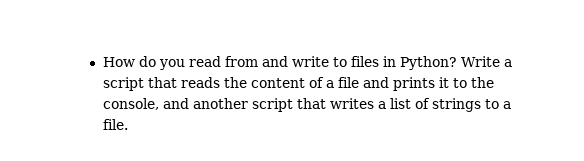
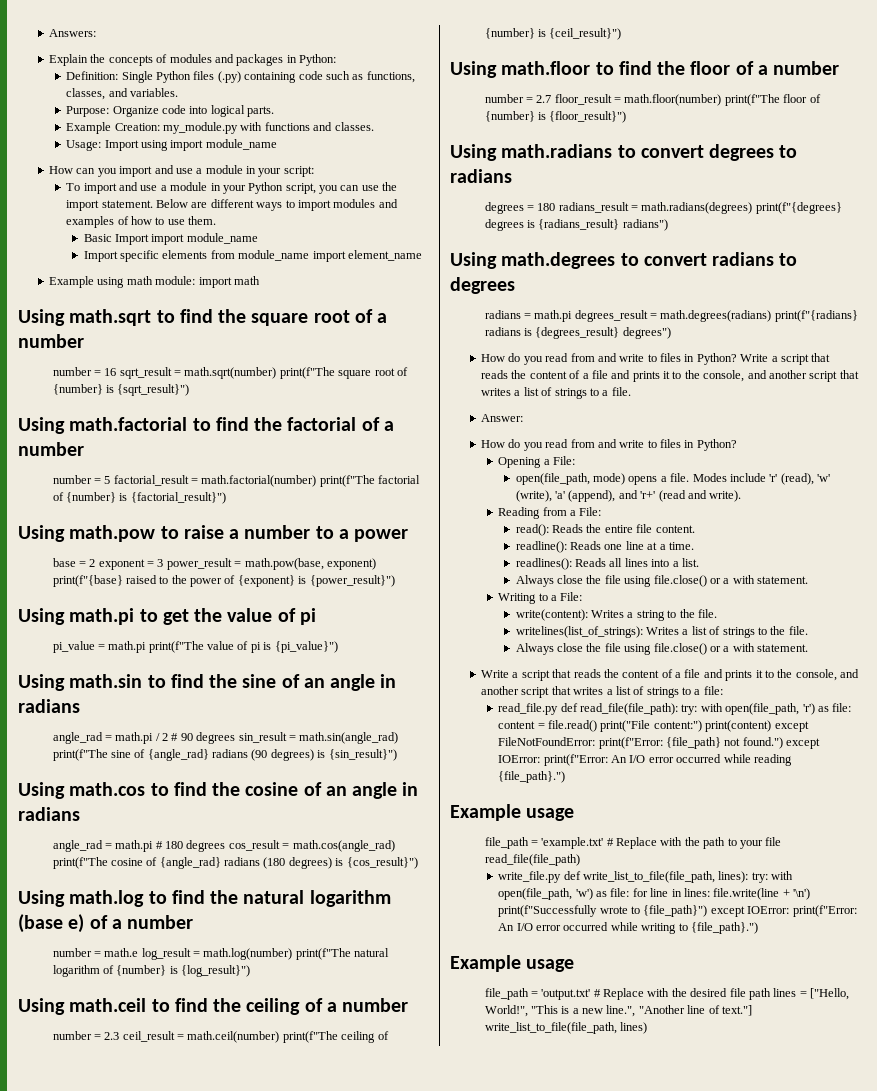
+ Answers:
+ Explain the concepts of modules and packages in Python:
+ Definition: Single Python files (.py) containing code such as functions, classes, and variables.
+ Purpose: Organize code into logical parts.
+ Example Creation: my_module.py with functions and classes.
+ Usage: Import using import module_name
+ How can you import and use a module in your script:
+ To import and use a module in your Python script, you can use the import statement. Below are different ways to import modules and examples of how to use them.
+ Basic Import import module_name
+ Import specific elements from module_name import element_name
+ Example using math module: import math
+ Using math.sqrt to find the square root of a number
+ number = 16 sqrt_result = math.sqrt(number) print(f"The square root of {number} is {sqrt_result}")
+ Using math.factorial to find the factorial of a number
+ number = 5 factorial_result = math.factorial(number) print(f"The factorial of {number} is {factorial_result}")
+ Using math.pow to raise a number to a power
+ base = 2 exponent = 3 power_result = math.pow(base, exponent) print(f"{base} raised to the power of {exponent} is {power_result}")
+ Using math.pi to get the value of pi
+ pi_value = math.pi print(f"The value of pi is {pi_value}")
+ Using math.sin to find the sine of an angle in radians
+ angle_rad = math.pi / 2 # 90 degrees sin_result = math.sin(angle_rad) print(f"The sine of {angle_rad} radians (90 degrees) is {sin_result}")
+ Using math.cos to find the cosine of an angle in radians
+ angle_rad = math.pi # 180 degrees cos_result = math.cos(angle_rad) print(f"The cosine of {angle_rad} radians (180 degrees) is {cos_result}")
+ Using math.log to find the natural logarithm (base e) of a number
+ number = math.e log_result = math.log(number) print(f"The natural logarithm of {number} is {log_result}")
+ Using math.ceil to find the ceiling of a number
+ number = 2.3 ceil_result = math.ceil(number) print(f"The ceiling of {number} is {ceil_result}")
+ Using math.floor to find the floor of a number
+ number = 2.7 floor_result = math.floor(number) print(f"The floor of {number} is {floor_result}")
+ Using math.radians to convert degrees to radians
+ degrees = 180 radians_result = math.radians(degrees) print(f"{degrees} degrees is {radians_result} radians")
+ Using math.degrees to convert radians to degrees
+ radians = math.pi degrees_result = math.degrees(radians) print(f"{radians} radians is {degrees_result} degrees")
+ Answer:
+ How do you read from and write to files in Python?
+ Opening a File:
+ open(file_path, mode) opens a file. Modes include 'r' (read), 'w' (write), 'a' (append), and 'r+' (read and write).
+ Reading from a File:
+ read(): Reads the entire file content.
+ readline(): Reads one line at a time.
+ readlines(): Reads all lines into a list.
+ Always close the file using file.close() or a with statement.
+ Writing to a File:
+ write(content): Writes a string to the file.
+ writelines(list_of_strings): Writes a list of strings to the file.
+ Always close the file using file.close() or a with statement.
+ Write a script that reads the content of a file and prints it to the console, and another script that writes a list of strings to a file:
+ read_file.py def read_file(file_path): try: with open(file_path, 'r') as file: content = file.read() print("File content:") print(content) except FileNotFoundError: print(f"Error: {file_path} not found.") except IOError: print(f"Error: An I/O error occurred while reading {file_path}.")
+ Example usage
+ file_path = 'example.txt' # Replace with the path to your file read_file(file_path)
+ write_file.py def write_list_to_file(file_path, lines): try: with open(file_path, 'w') as file: for line in lines: file.write(line + '\n') print(f"Successfully wrote to {file_path}") except IOError: print(f"Error: An I/O error occurred while writing to {file_path}.")
+ Example usage
+ file_path = 'output.txt' # Replace with the desired file path lines = ["Hello, World!", "This is a new line.", "Another line of text."] write_list_to_file(file_path, lines)

